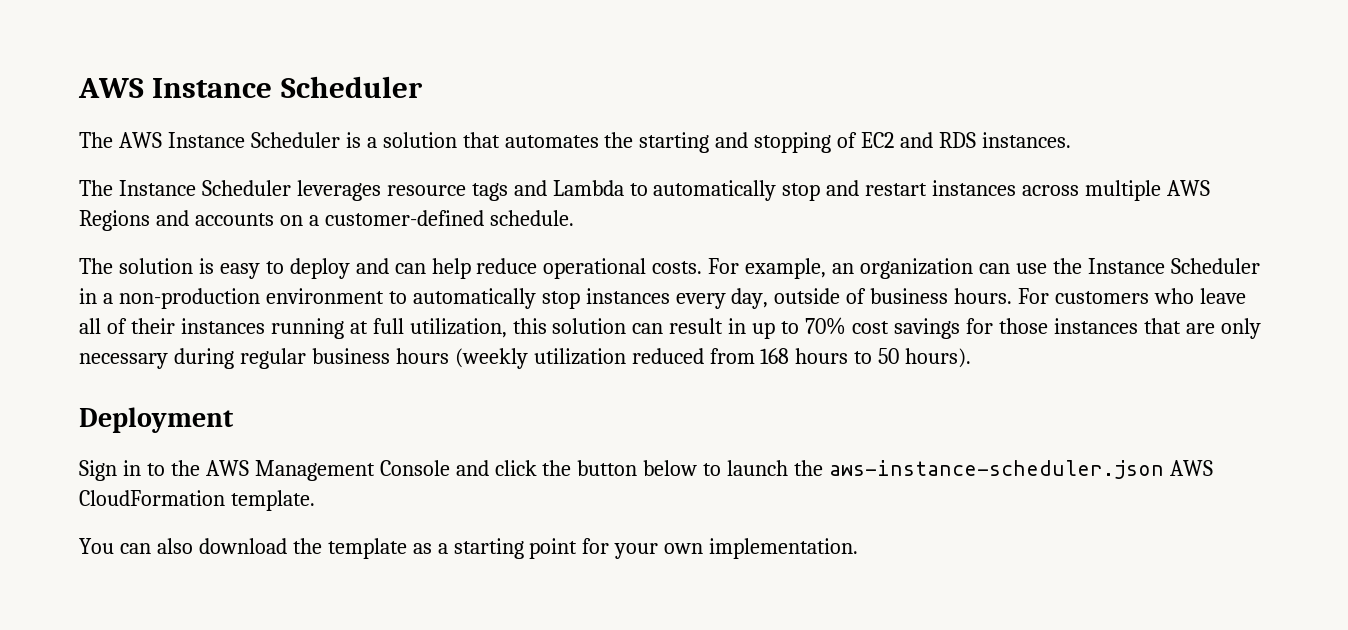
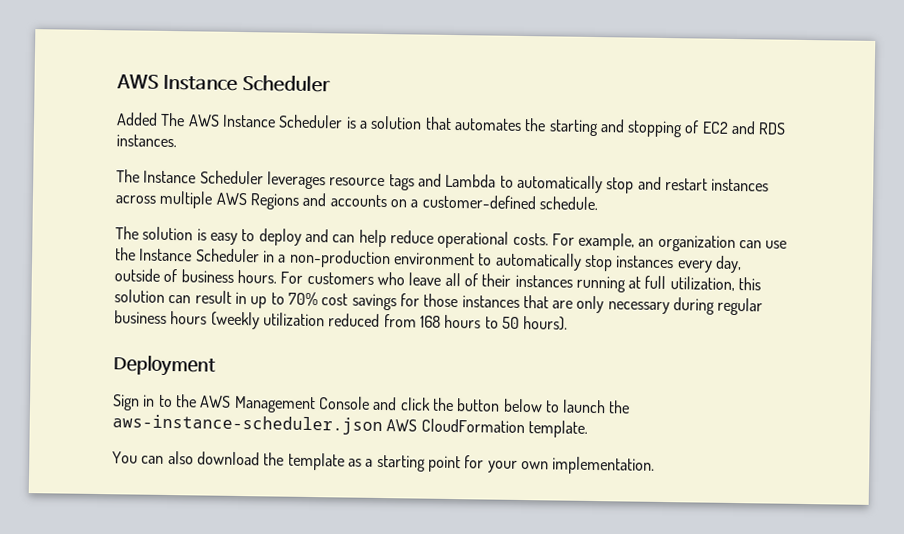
- The AWS Instance Scheduler is a solution that automates the starting and stopping of EC2 and RDS instances.
+ Added The AWS Instance Scheduler is a solution that automates the starting and stopping of EC2 and RDS instances.

